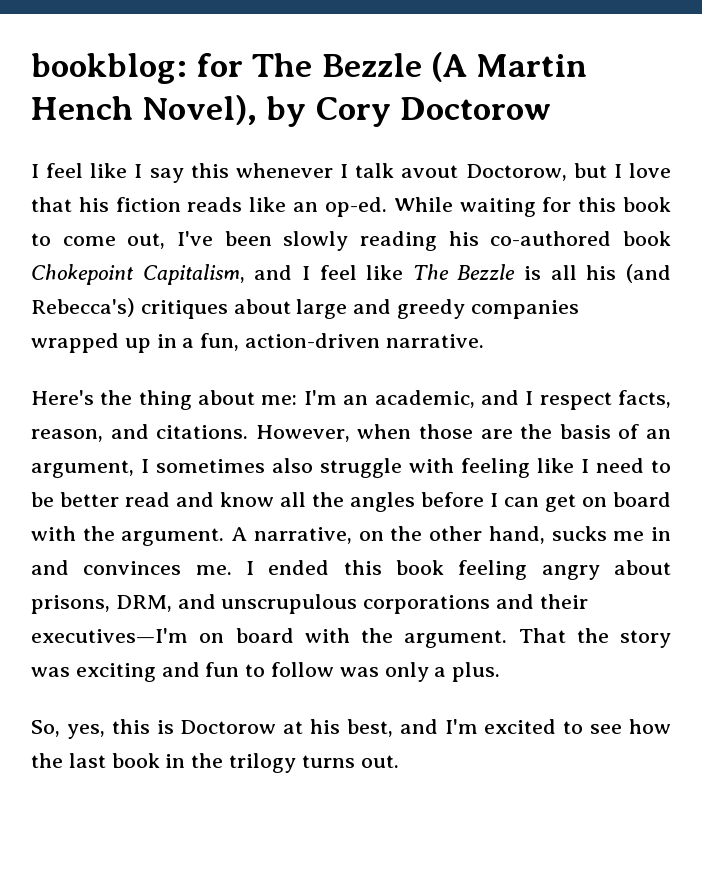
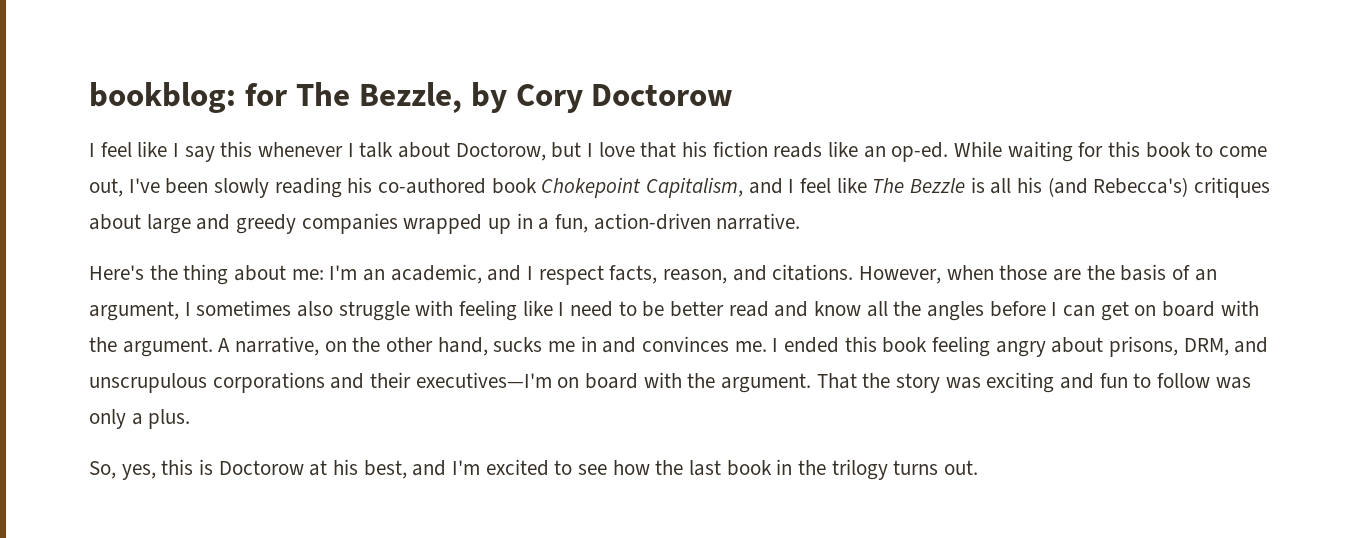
- bookblog: for The Bezzle (A Martin Hench Novel), by Cory Doctorow
+ bookblog: for The Bezzle, by Cory Doctorow
- I feel like I say this whenever I talk avout Doctorow, but I love that his fiction reads like an op-ed.
+ I feel like I say this whenever I talk about Doctorow, but I love that his fiction reads like an op-ed.

